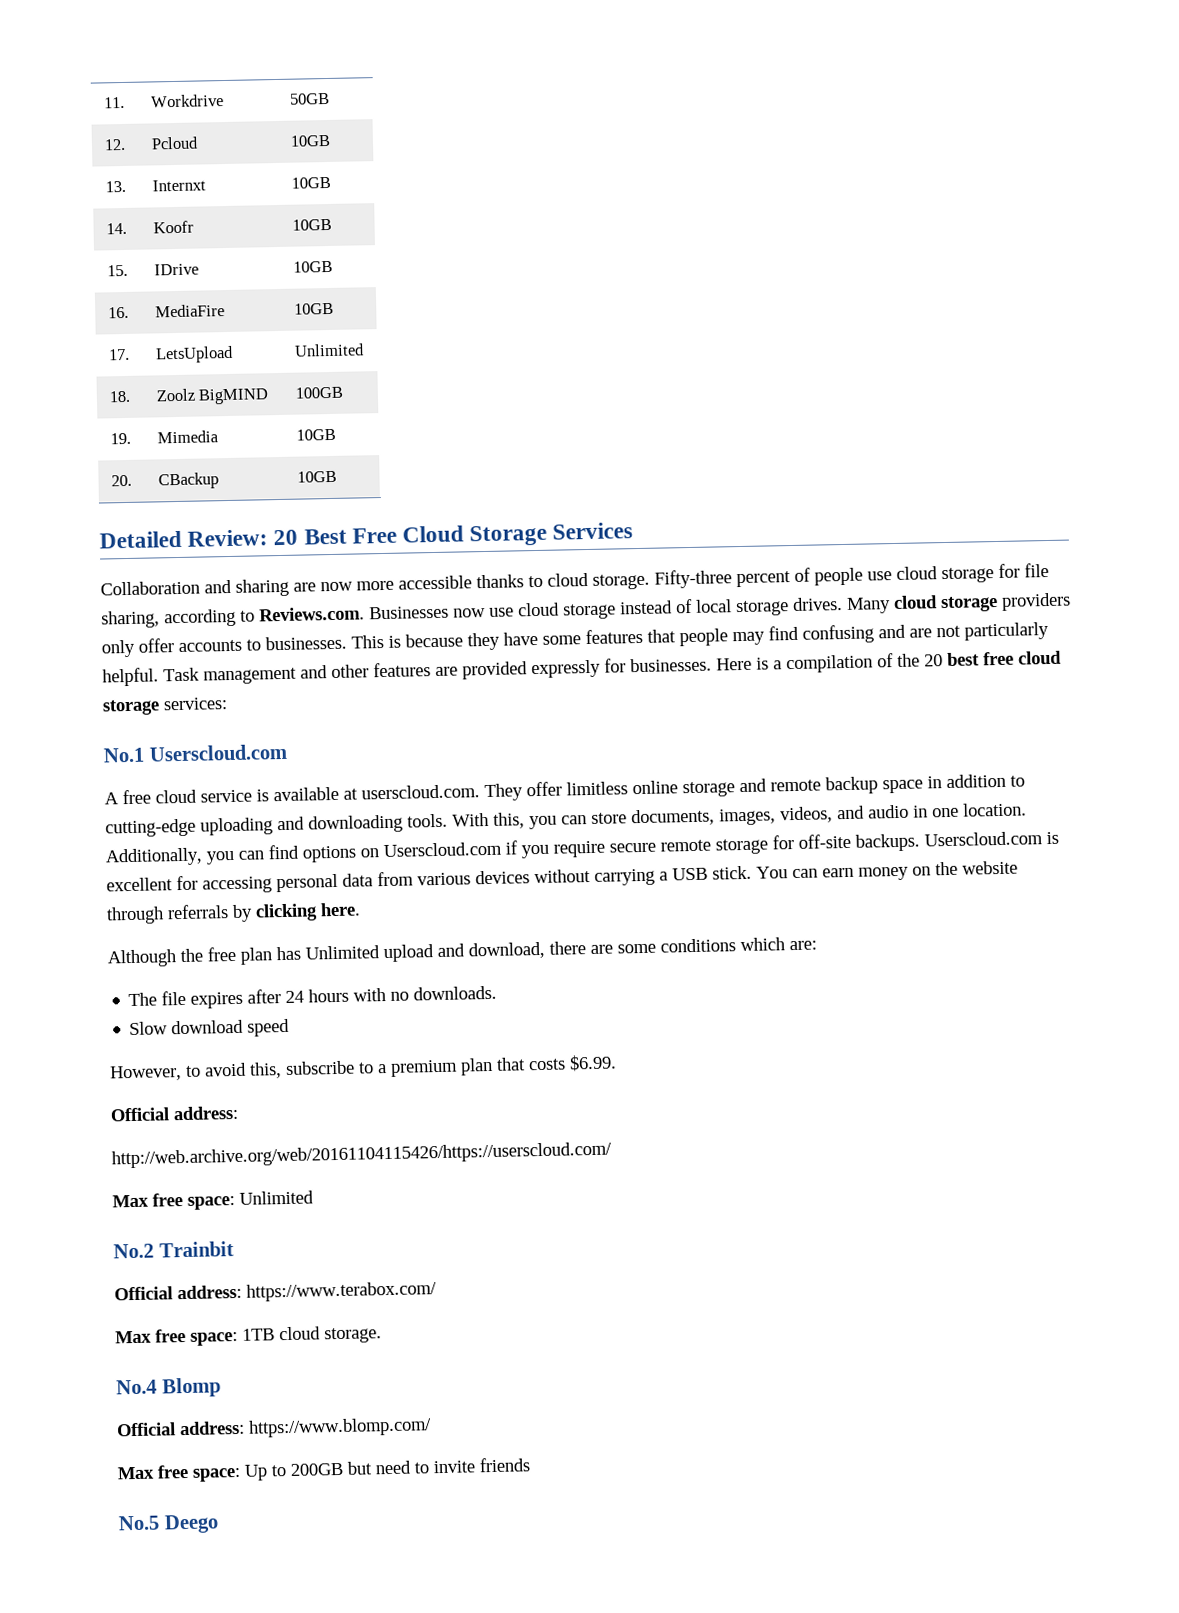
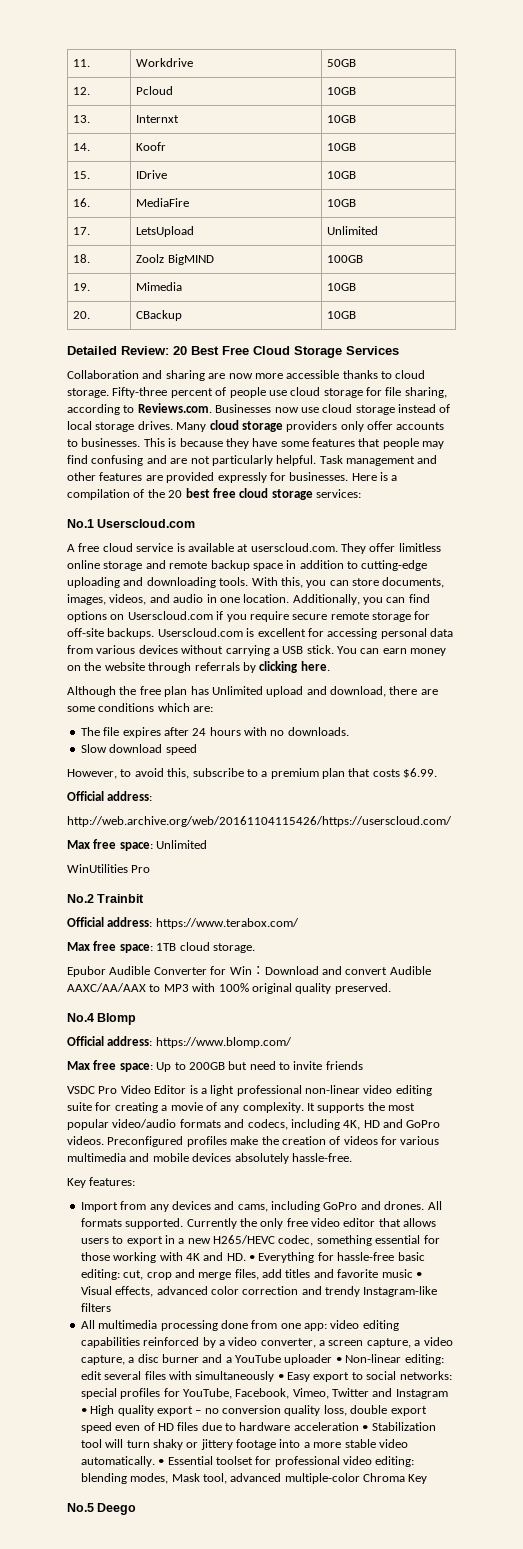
+ WinUtilities Pro
+ Epubor Audible Converter for Win：Download and convert Audible AAXC/AA/AAX to MP3 with 100% original quality preserved.
+ VSDC Pro Video Editor is a light professional non-linear video editing suite for creating a movie of any complexity. It supports the most popular video/audio formats and codecs, including 4K, HD and GoPro videos. Preconfigured profiles make the creation of videos for various multimedia and mobile devices absolutely hassle-free.
+ Key features:
+ Import from any devices and cams, including GoPro and drones. All formats supported. Сurrently the only free video editor that allows users to export in a new H265/HEVC codec, something essential for those working with 4K and HD. • Everything for hassle-free basic editing: cut, crop and merge files, add titles and favorite music • Visual effects, advanced color correction and trendy Instagram-like filters
+ All multimedia processing done from one app: video editing capabilities reinforced by a video converter, a screen capture, a video capture, a disc burner and a YouTube uploader • Non-linear editing: edit several files with simultaneously • Easy export to social networks: special profiles for YouTube, Facebook, Vimeo, Twitter and Instagram • High quality export – no conversion quality loss, double export speed even of HD files due to hardware acceleration • Stabilization tool will turn shaky or jittery footage into a more stable video automatically. • Essential toolset for professional video editing: blending modes, Mask tool, advanced multiple-color Chroma Key

